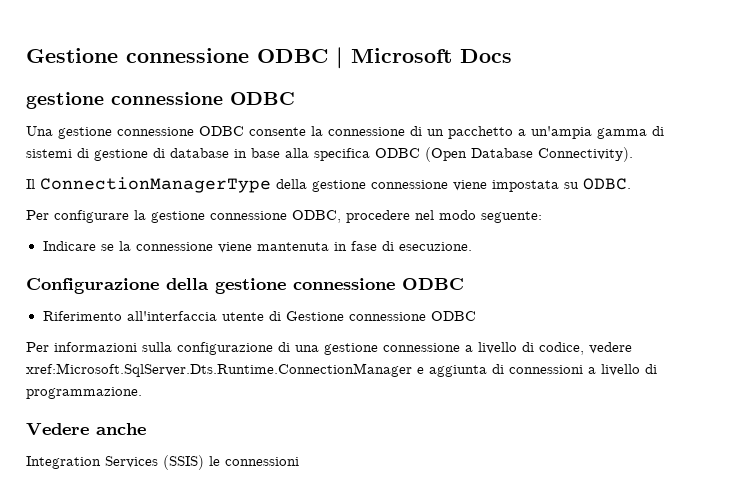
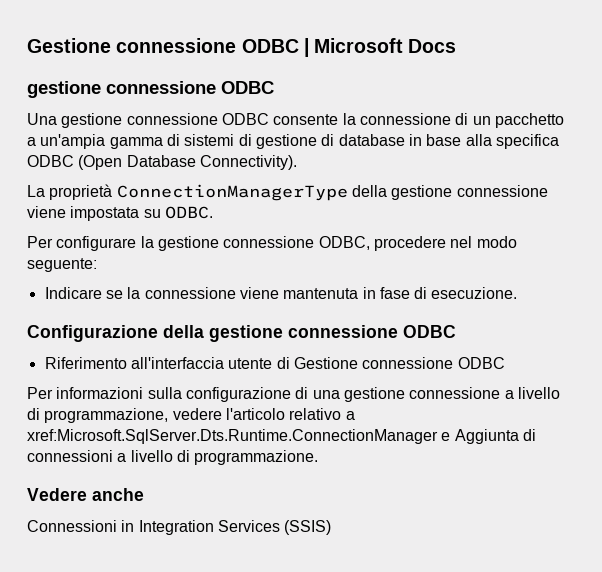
- Il ConnectionManagerType della gestione connessione viene impostata su ODBC.
+ La proprietà ConnectionManagerType della gestione connessione viene impostata su ODBC.
- Per informazioni sulla configurazione di una gestione connessione a livello di codice, vedere xref:Microsoft.SqlServer.Dts.Runtime.ConnectionManager e aggiunta di connessioni a livello di programmazione.
+ Per informazioni sulla configurazione di una gestione connessione a livello di programmazione, vedere l'articolo relativo a xref:Microsoft.SqlServer.Dts.Runtime.ConnectionManager e Aggiunta di connessioni a livello di programmazione.
- Integration Services (SSIS) le connessioni
+ Connessioni in Integration Services (SSIS)

